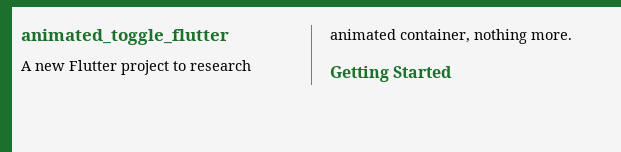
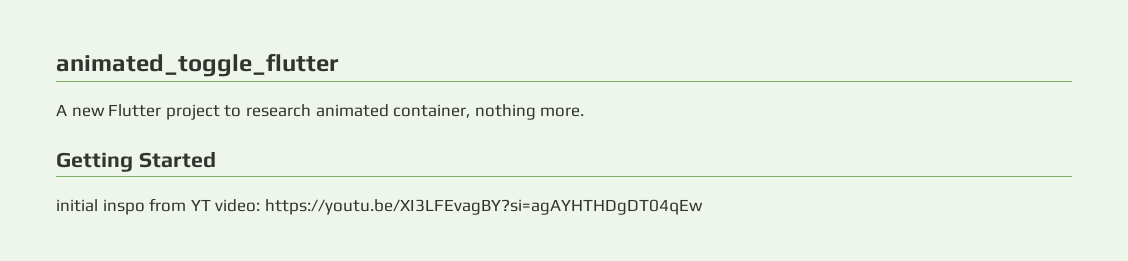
+ initial inspo from YT video: https://youtu.be/XI3LFEvagBY?si=agAYHTHDgDT04qEw

